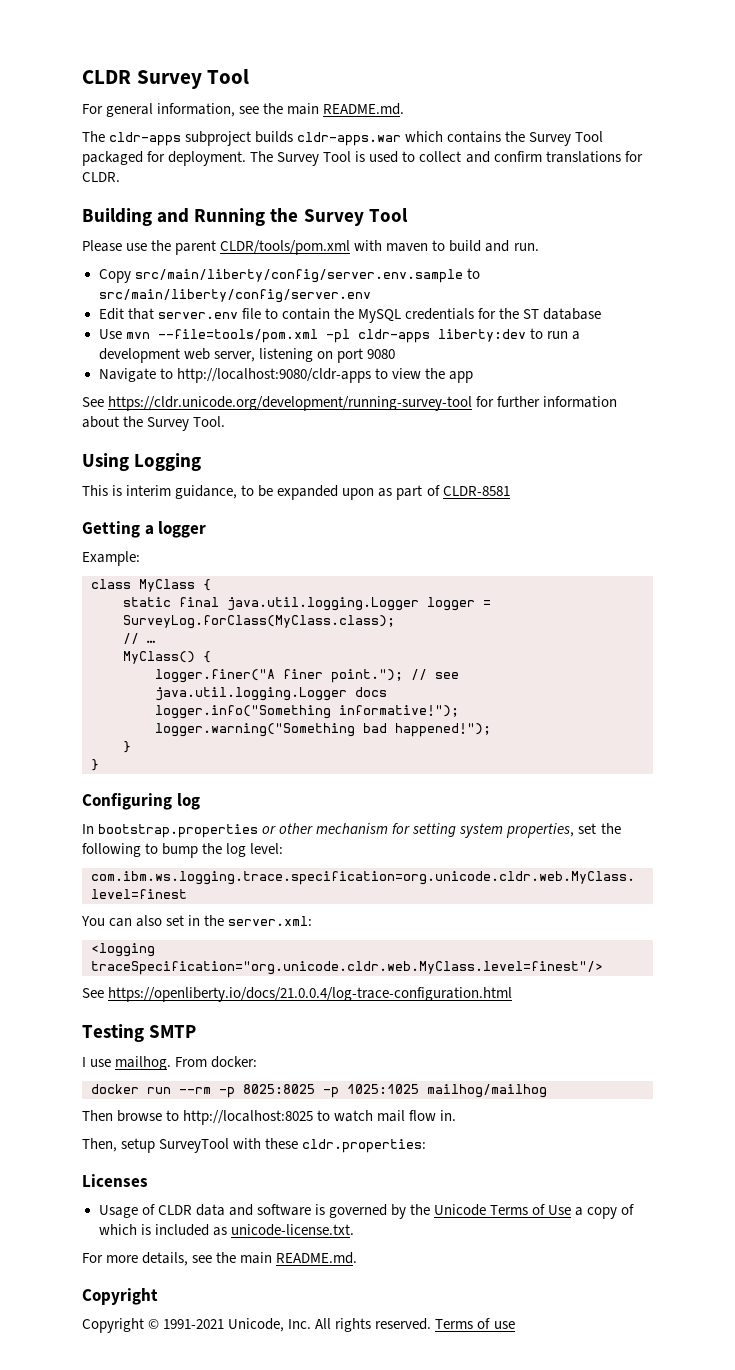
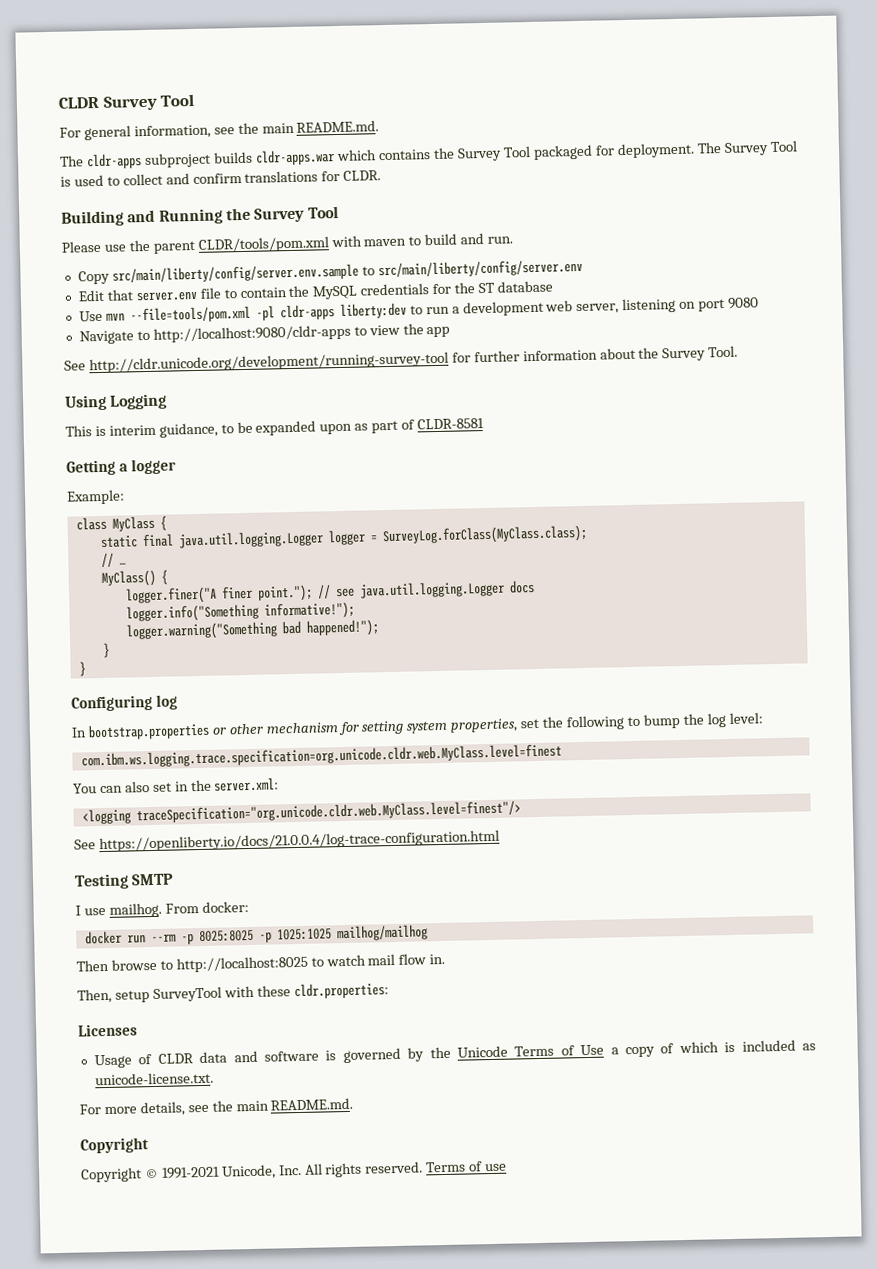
- See https://cldr.unicode.org/development/running-survey-tool for further information about the Survey Tool.
+ See http://cldr.unicode.org/development/running-survey-tool for further information about the Survey Tool.

